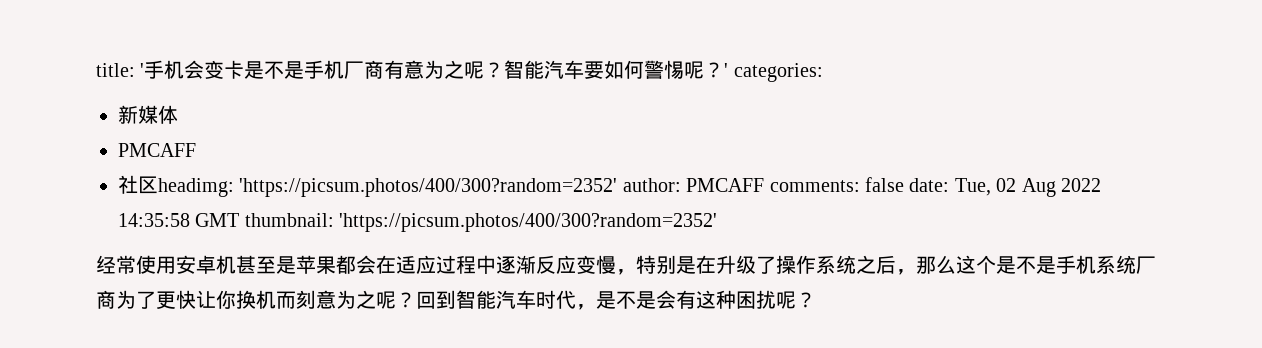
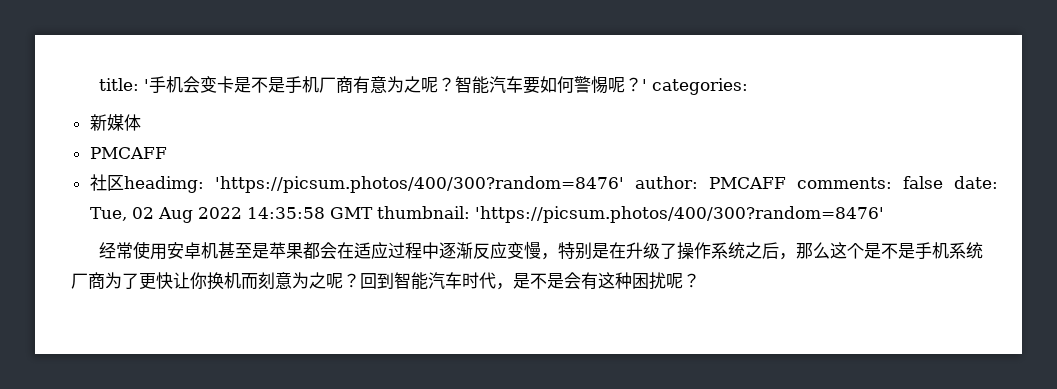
- 社区headimg: 'https://picsum.photos/400/300?random=2352' author: PMCAFF comments: false date: Tue, 02 Aug 2022 14:35:58 GMT thumbnail: 'https://picsum.photos/400/300?random=2352'
+ 社区headimg: 'https://picsum.photos/400/300?random=8476' author: PMCAFF comments: false date: Tue, 02 Aug 2022 14:35:58 GMT thumbnail: 'https://picsum.photos/400/300?random=8476'

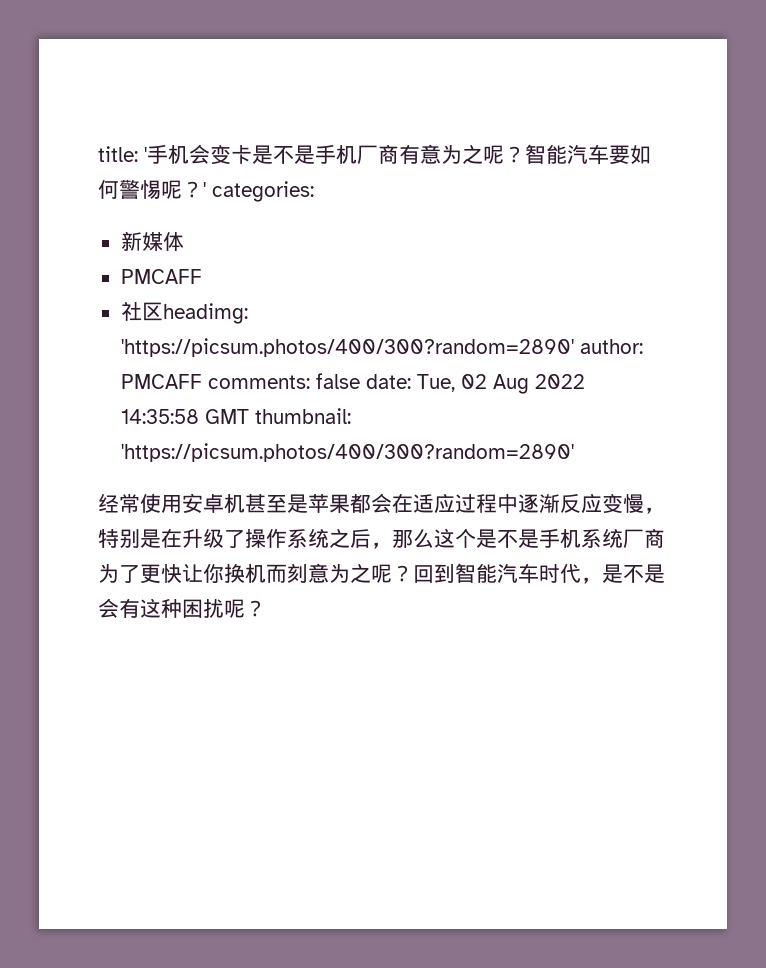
- 社区headimg: 'https://picsum.photos/400/300?random=8476' author: PMCAFF comments: false date: Tue, 02 Aug 2022 14:35:58 GMT thumbnail: 'https://picsum.photos/400/300?random=8476'
+ 社区headimg: 'https://picsum.photos/400/300?random=2890' author: PMCAFF comments: false date: Tue, 02 Aug 2022 14:35:58 GMT thumbnail: 'https://picsum.photos/400/300?random=2890'

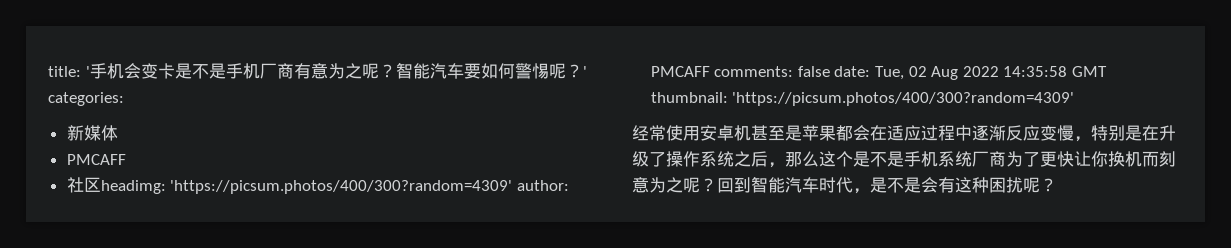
- 社区headimg: 'https://picsum.photos/400/300?random=2890' author: PMCAFF comments: false date: Tue, 02 Aug 2022 14:35:58 GMT thumbnail: 'https://picsum.photos/400/300?random=2890'
+ 社区headimg: 'https://picsum.photos/400/300?random=4309' author: PMCAFF comments: false date: Tue, 02 Aug 2022 14:35:58 GMT thumbnail: 'https://picsum.photos/400/300?random=4309'

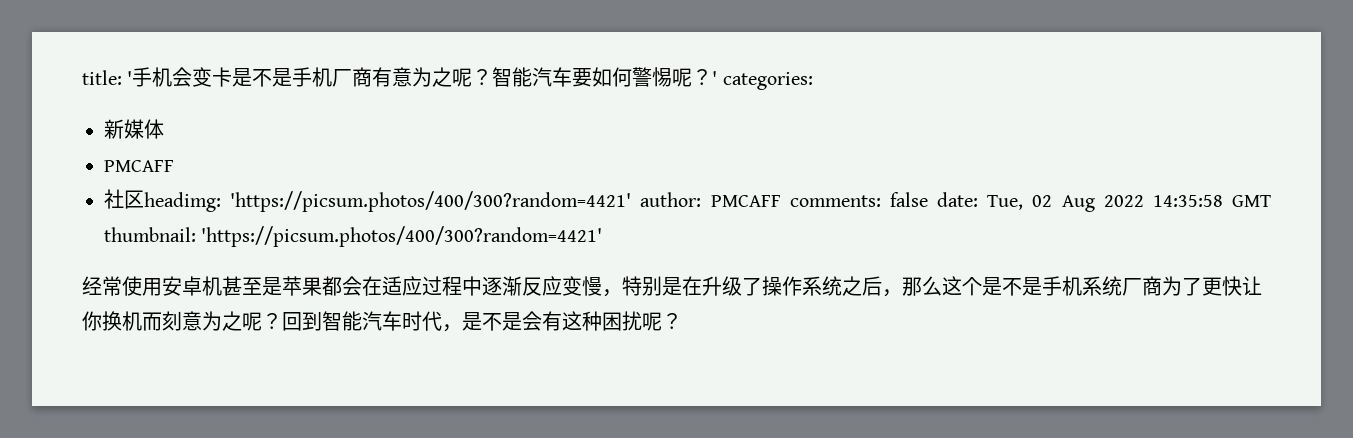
- 社区headimg: 'https://picsum.photos/400/300?random=4309' author: PMCAFF comments: false date: Tue, 02 Aug 2022 14:35:58 GMT thumbnail: 'https://picsum.photos/400/300?random=4309'
+ 社区headimg: 'https://picsum.photos/400/300?random=4421' author: PMCAFF comments: false date: Tue, 02 Aug 2022 14:35:58 GMT thumbnail: 'https://picsum.photos/400/300?random=4421'

